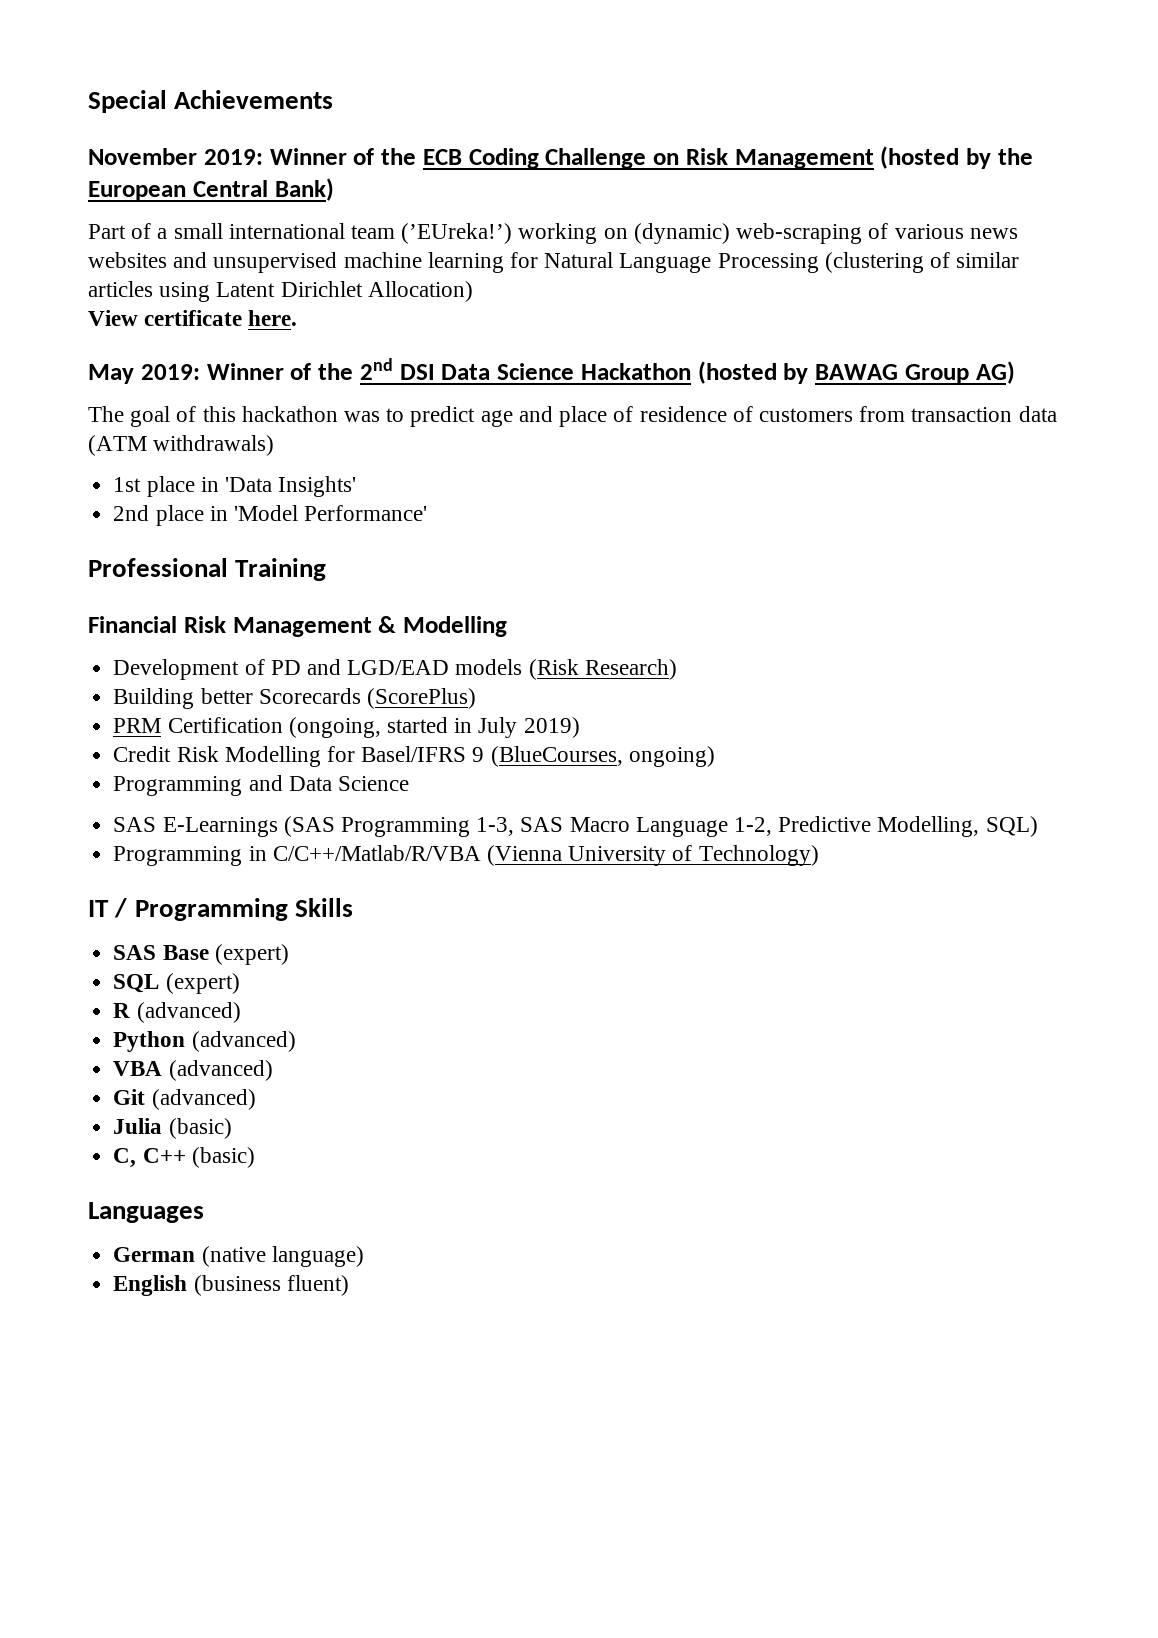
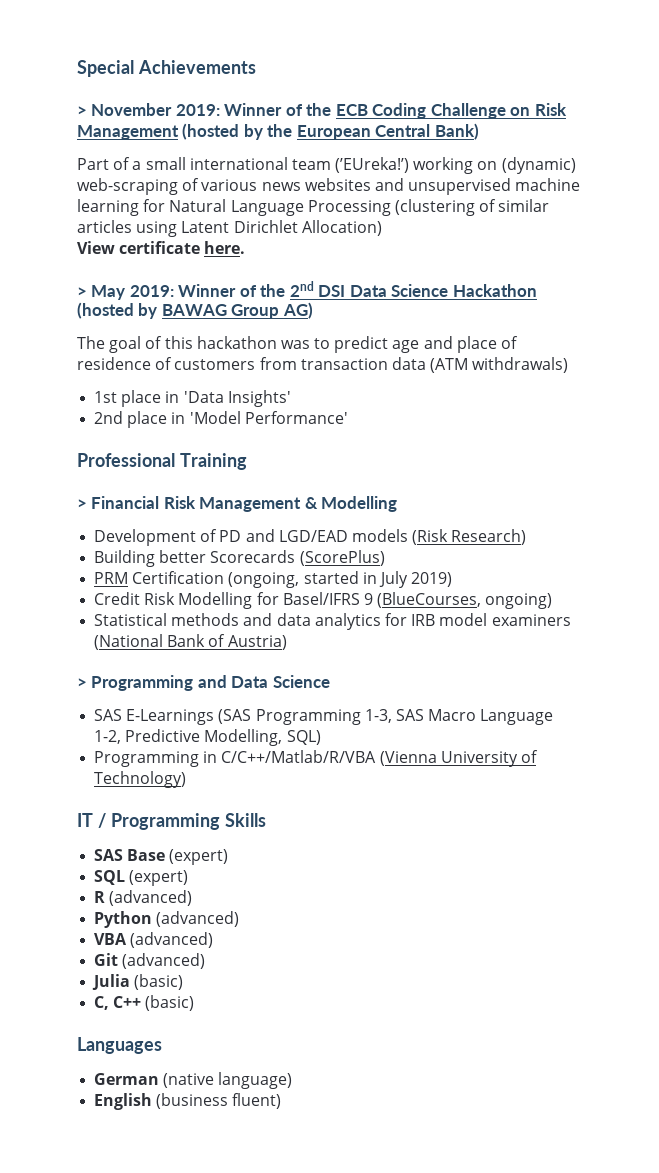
- November 2019: Winner of the ECB Coding Challenge on Risk Management (hosted by the European Central Bank)
+ > November 2019: Winner of the ECB Coding Challenge on Risk Management (hosted by the European Central Bank)
- May 2019: Winner of the 2nd DSI Data Science Hackathon (hosted by BAWAG Group AG)
+ > May 2019: Winner of the 2nd DSI Data Science Hackathon (hosted by BAWAG Group AG)
- Financial Risk Management & Modelling
+ > Financial Risk Management & Modelling
- Programming and Data Science
+ Statistical methods and data analytics for IRB model examiners (National Bank of Austria)
+ > Programming and Data Science

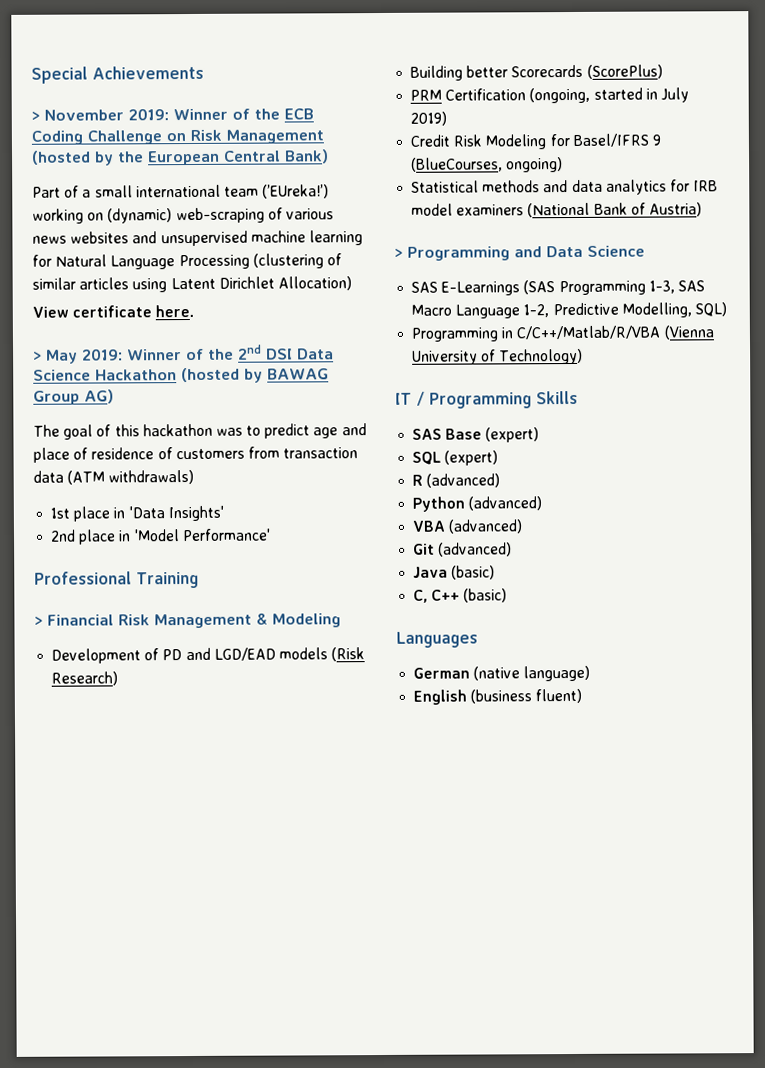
- > Financial Risk Management & Modelling
+ > Financial Risk Management & Modeling
- Credit Risk Modelling for Basel/IFRS 9 (BlueCourses, ongoing)
+ Credit Risk Modeling for Basel/IFRS 9 (BlueCourses, ongoing)
- Julia (basic)
+ Java (basic)

